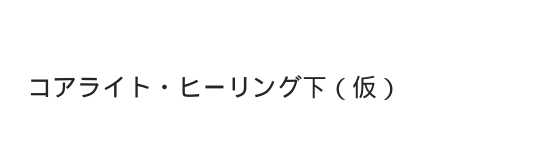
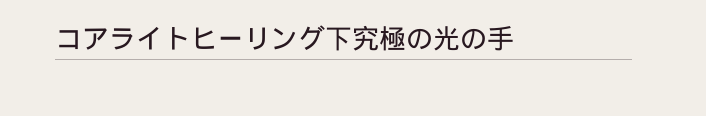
- コアライト・ヒーリング下（仮）
+ コアライトヒーリング下究極の光の手

